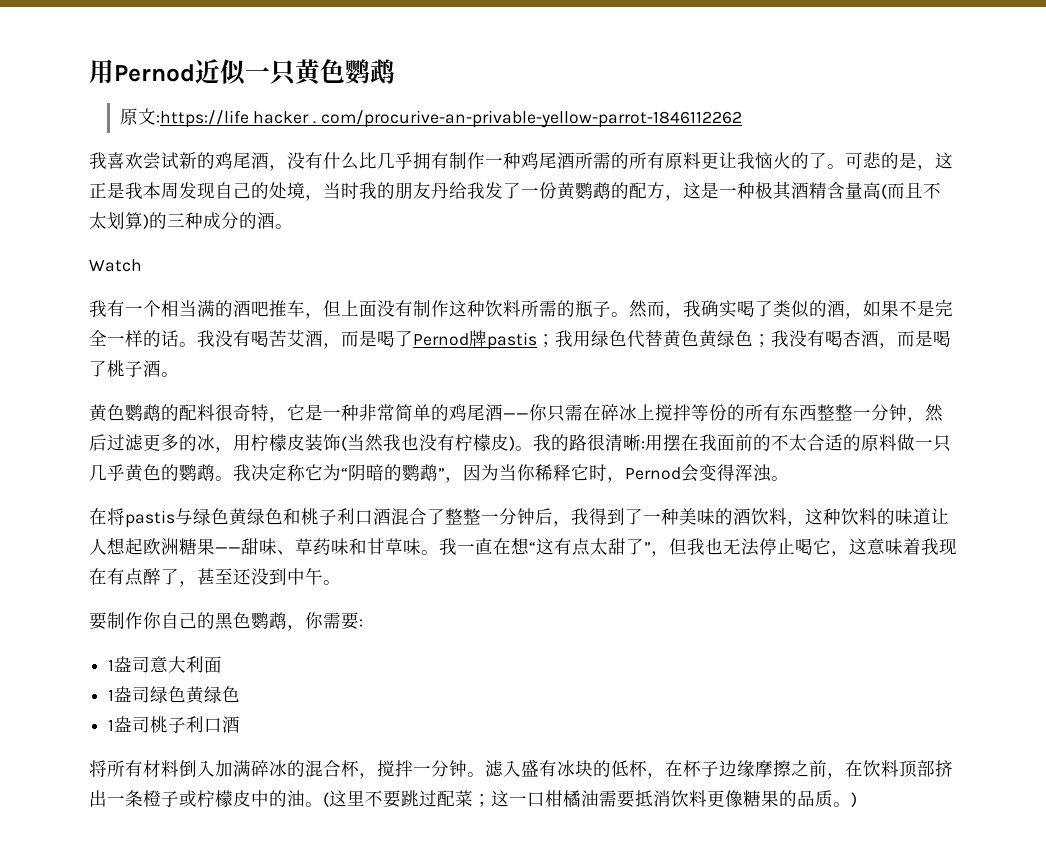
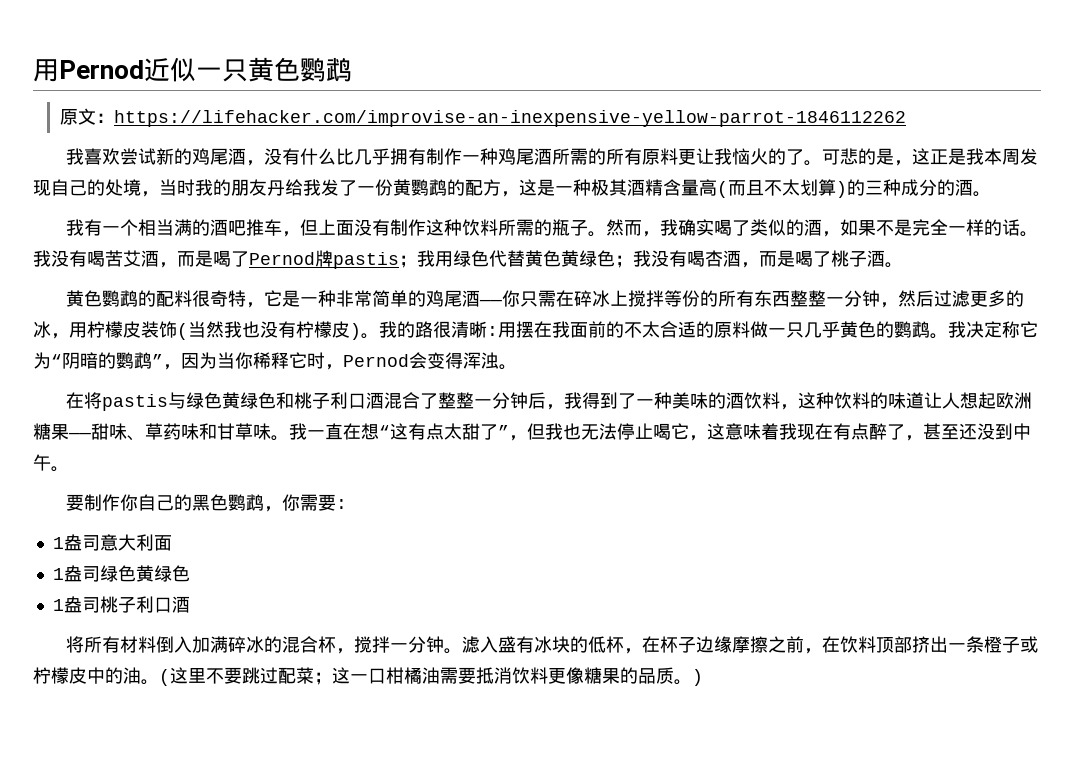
- 原文:https://life hacker . com/procurive-an-privable-yellow-parrot-1846112262
+ 原文：https://lifehacker.com/improvise-an-inexpensive-yellow-parrot-1846112262
- Watch

